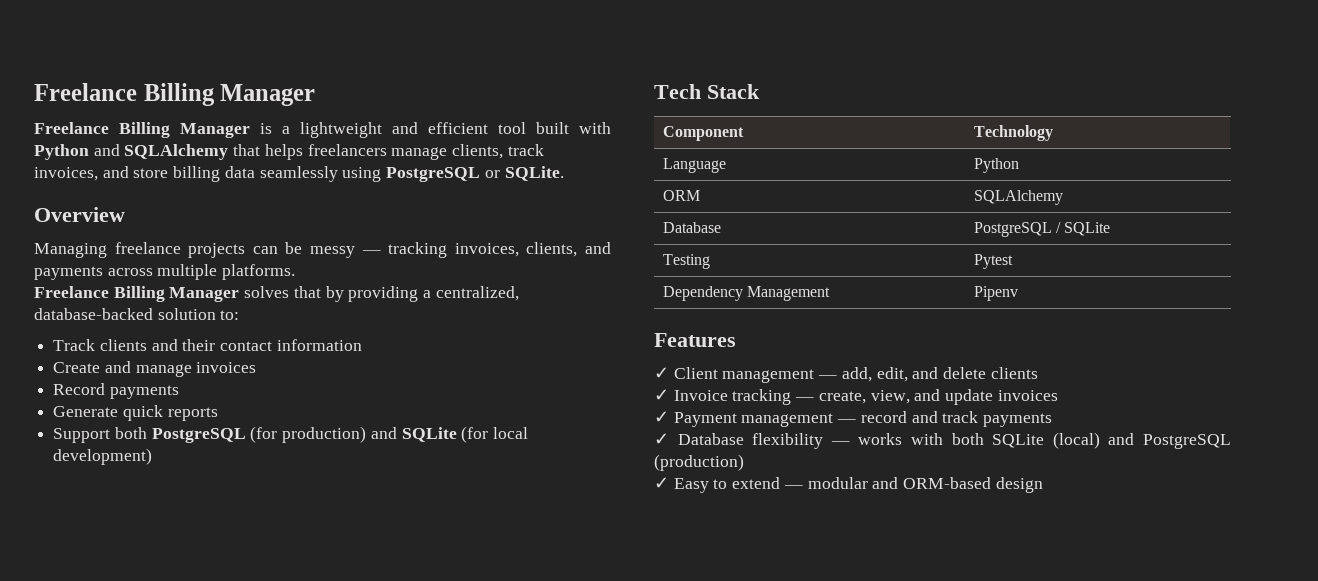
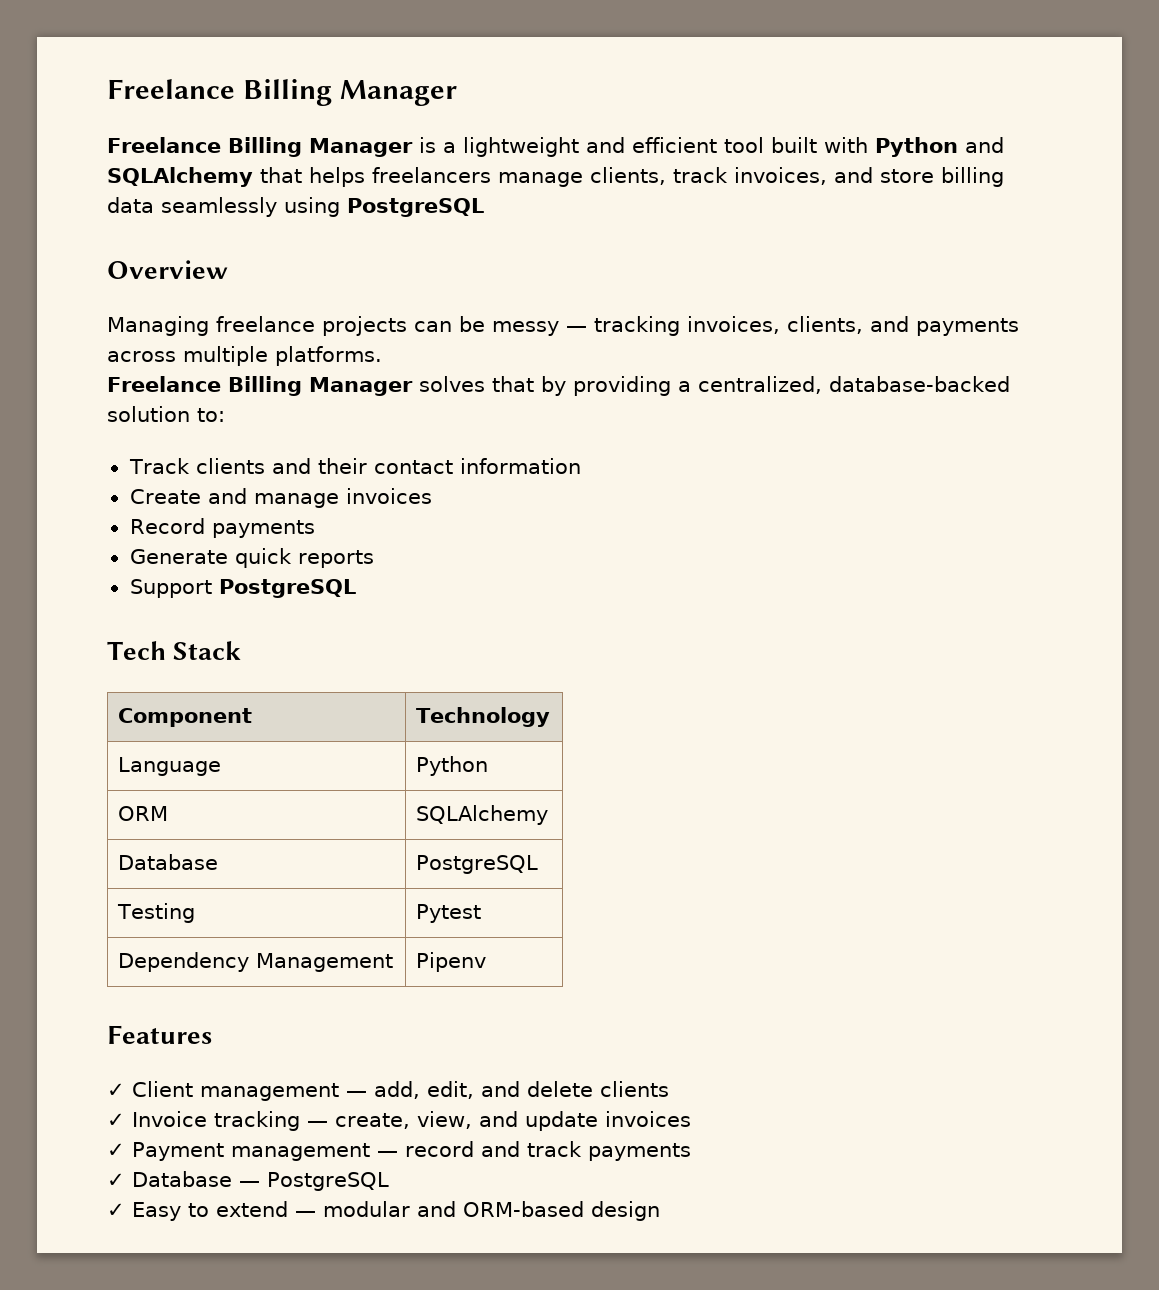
- Freelance Billing Manager is a lightweight and efficient tool built with Python and SQLAlchemy that helps freelancers manage clients, track invoices, and store billing data seamlessly using PostgreSQL or SQLite.
+ Freelance Billing Manager is a lightweight and efficient tool built with Python and SQLAlchemy that helps freelancers manage clients, track invoices, and store billing data seamlessly using PostgreSQL
- Support both PostgreSQL (for production) and SQLite (for local development)
+ Support PostgreSQL
- Database | PostgreSQL / SQLite
+ Database | PostgreSQL
- ✓ Database flexibility — works with both SQLite (local) and PostgreSQL (production)
+ ✓ Database — PostgreSQL

